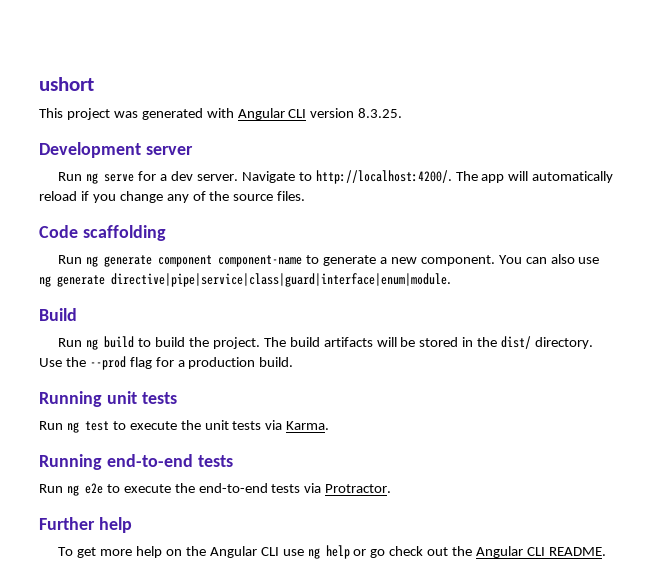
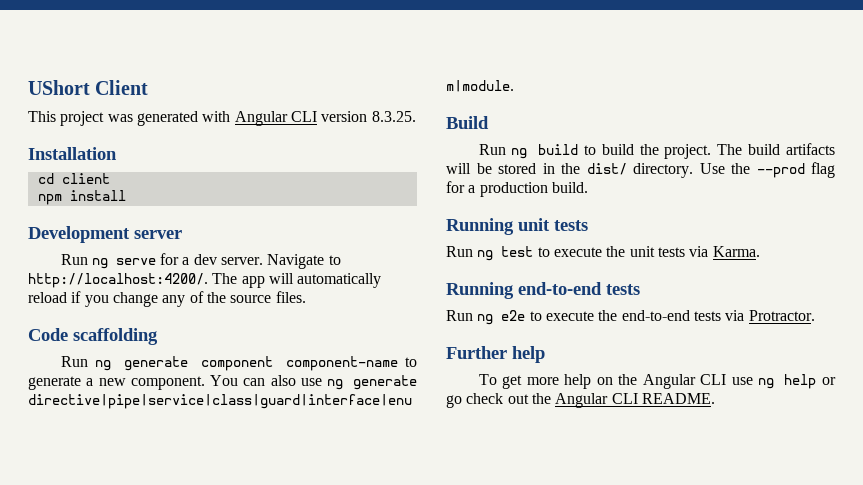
- ushort
+ UShort Client
+ Installation
+ cd client
+ npm install

